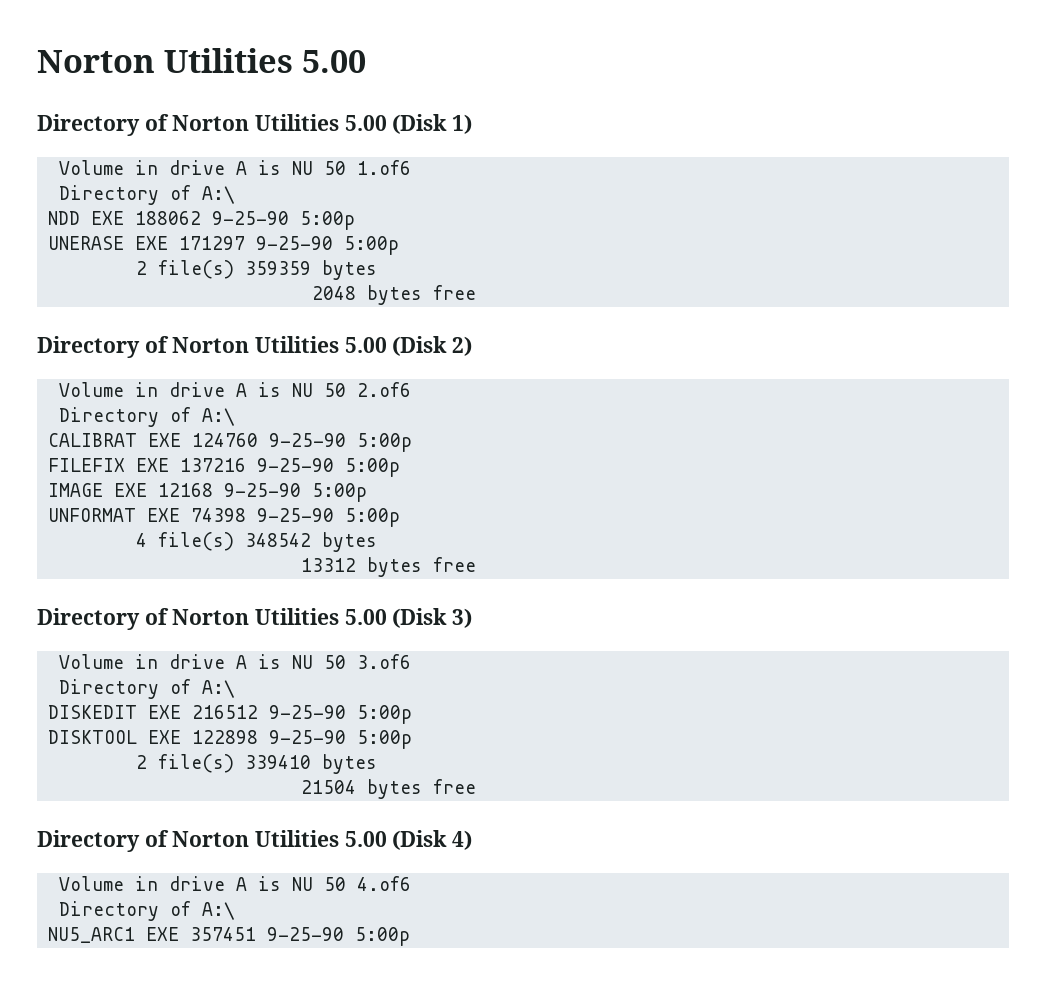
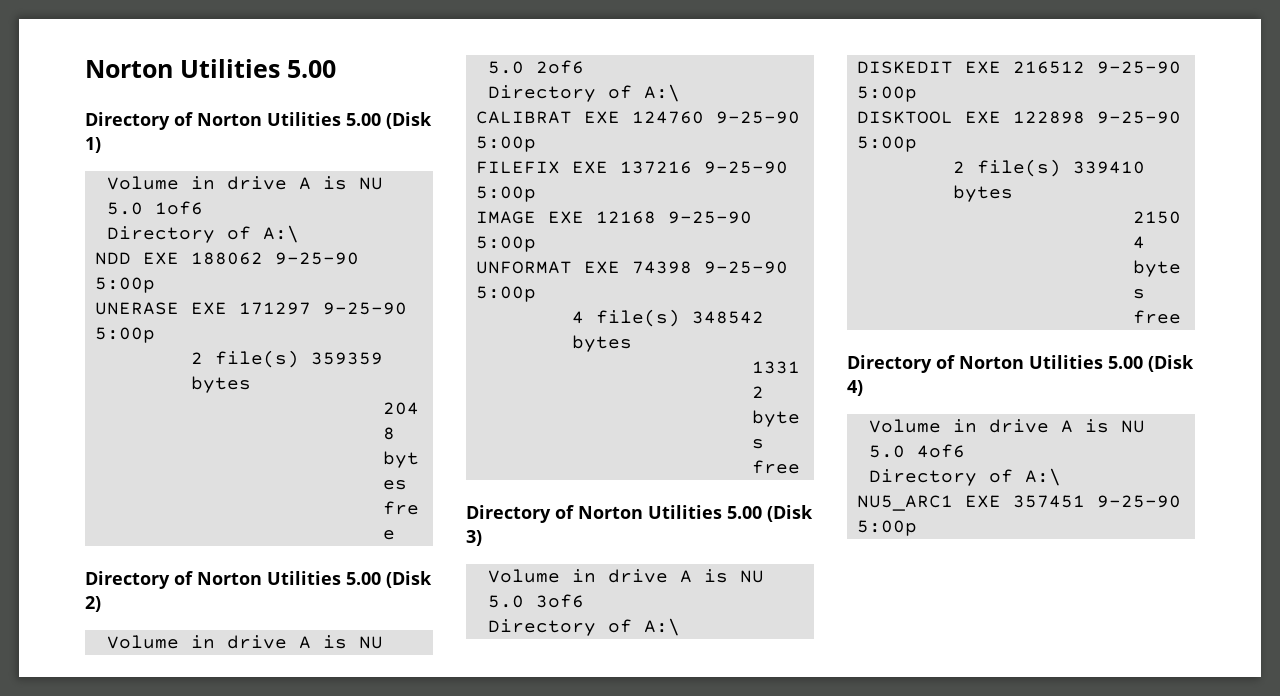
- Volume in drive A is NU 50 1.of6
+ Volume in drive A is NU 5.0 1of6
- Volume in drive A is NU 50 2.of6
+ Volume in drive A is NU 5.0 2of6
- Volume in drive A is NU 50 3.of6
+ Volume in drive A is NU 5.0 3of6
- Volume in drive A is NU 50 4.of6
+ Volume in drive A is NU 5.0 4of6

